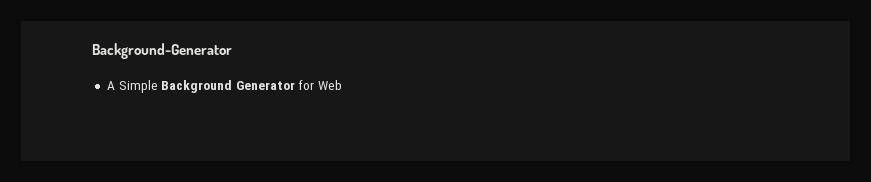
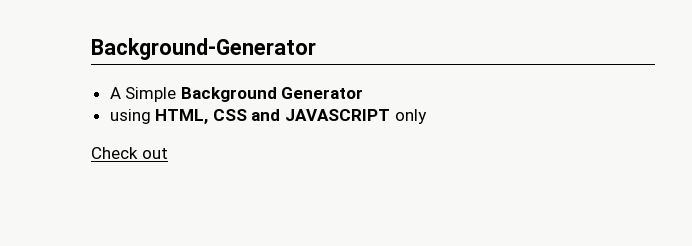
- A Simple Background Generator for Web
+ A Simple Background Generator
+ using HTML, CSS and JAVASCRIPT only
+ Check out

